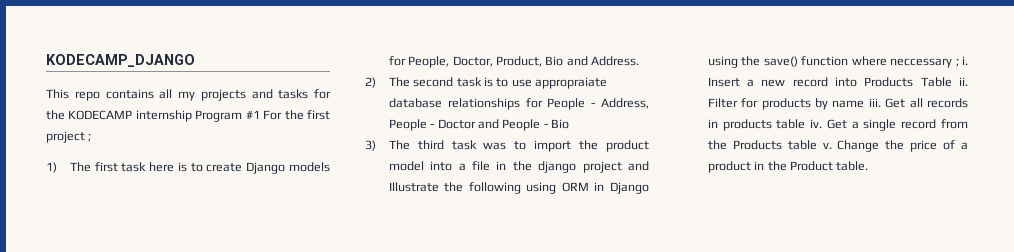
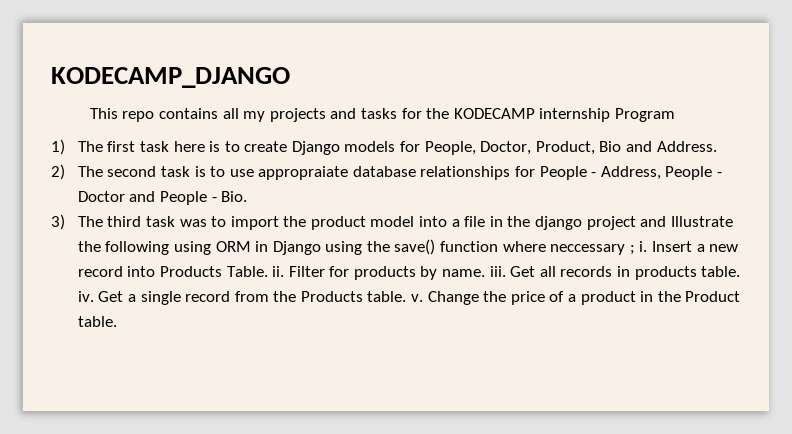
- This repo contains all my projects and tasks for the KODECAMP internship Program #1 For the first project ;
+ This repo contains all my projects and tasks for the KODECAMP internship Program
- 2) The second task is to use appropraiate database relationships for People - Address, People - Doctor and People - Bio
+ 2) The second task is to use appropraiate database relationships for People - Address, People - Doctor and People - Bio.
- Insert a new record into Products Table ii.
+ Insert a new record into Products Table. ii.
- Filter for products by name iii.
+ Filter for products by name. iii.
- Get all records in products table iv.
+ Get all records in products table. iv.
- Get a single record from the Products table v.
+ Get a single record from the Products table. v.

